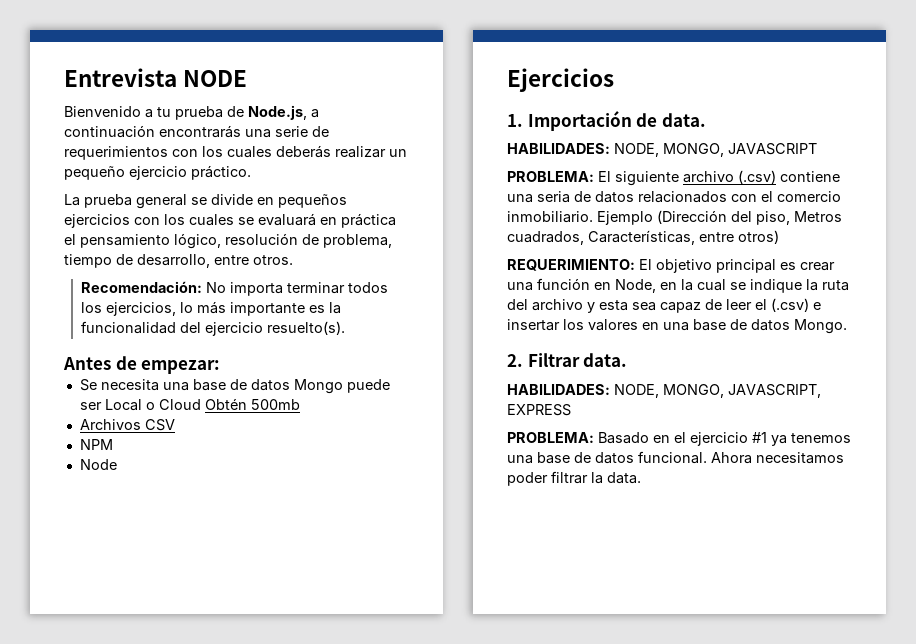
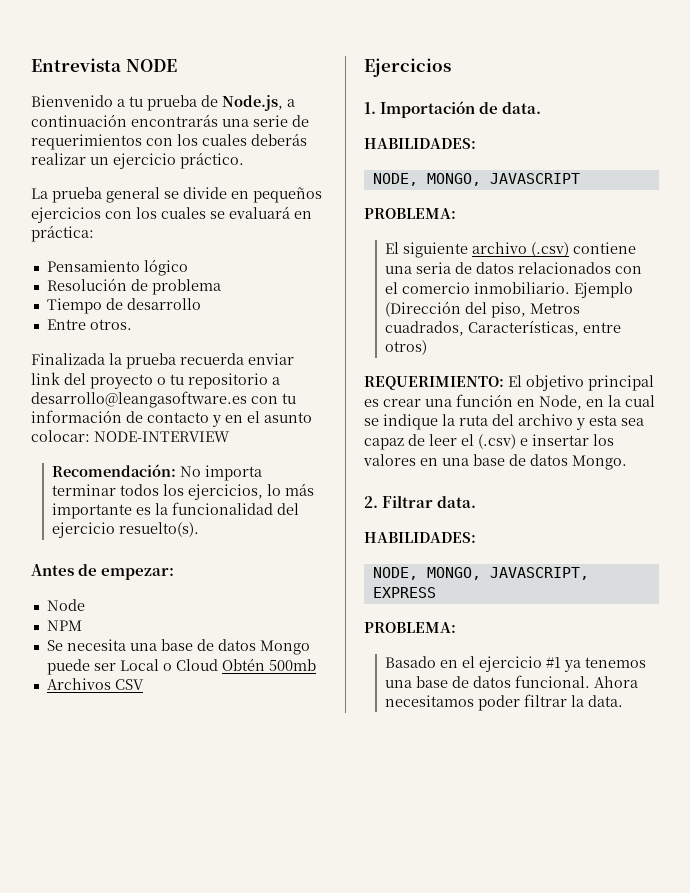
- Bienvenido a tu prueba de Node.js, a continuación encontrarás una serie de requerimientos con los cuales deberás realizar un pequeño ejercicio práctico.
+ Bienvenido a tu prueba de Node.js, a continuación encontrarás una serie de requerimientos con los cuales deberás realizar un ejercicio práctico.
- La prueba general se divide en pequeños ejercicios con los cuales se evaluará en práctica el pensamiento lógico, resolución de problema, tiempo de desarrollo, entre otros.
+ La prueba general se divide en pequeños ejercicios con los cuales se evaluará en práctica:
+ Pensamiento lógico
+ Resolución de problema
+ Tiempo de desarrollo
+ Entre otros.
+ Finalizada la prueba recuerda enviar link del proyecto o tu repositorio a desarrollo@leangasoftware.es con tu información de contacto y en el asunto colocar: NODE-INTERVIEW
+ Node
+ NPM
- NPM
- Node
  1. Importación de data.
- HABILIDADES: NODE, MONGO, JAVASCRIPT
- PROBLEMA: El siguiente archivo (.csv) contiene una seria de datos relacionados con el comercio inmobiliario.
+ HABILIDADES:
+ NODE, MONGO, JAVASCRIPT
+ PROBLEMA:
+ El siguiente archivo (.csv) contiene una seria de datos relacionados con el comercio inmobiliario.
  2. Filtrar data.
- HABILIDADES: NODE, MONGO, JAVASCRIPT, EXPRESS
- PROBLEMA: Basado en el ejercicio #1 ya tenemos una base de datos funcional.
+ HABILIDADES:
+ NODE, MONGO, JAVASCRIPT, EXPRESS
+ PROBLEMA:
+ Basado en el ejercicio #1 ya tenemos una base de datos funcional.

